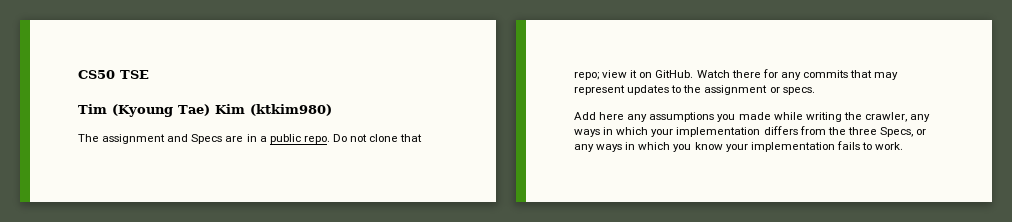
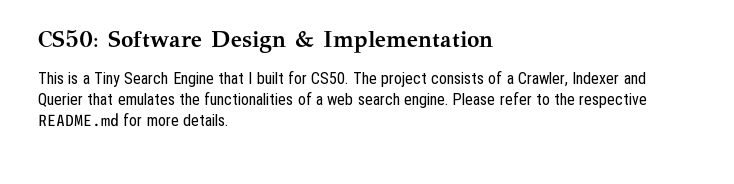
- CS50 TSE
- Tim (Kyoung Tae) Kim (ktkim980)
- The assignment and Specs are in a public repo. Do not clone that repo; view it on GitHub. Watch there for any commits that may represent updates to the assignment or specs.
- Add here any assumptions you made while writing the crawler, any ways in which your implementation differs from the three Specs, or any ways in which you know your implementation fails to work.
+ CS50: Software Design & Implementation
+ This is a Tiny Search Engine that I built for CS50. The project consists of a Crawler, Indexer and Querier that emulates the functionalities of a web search engine. Please refer to the respective README.md for more details.

